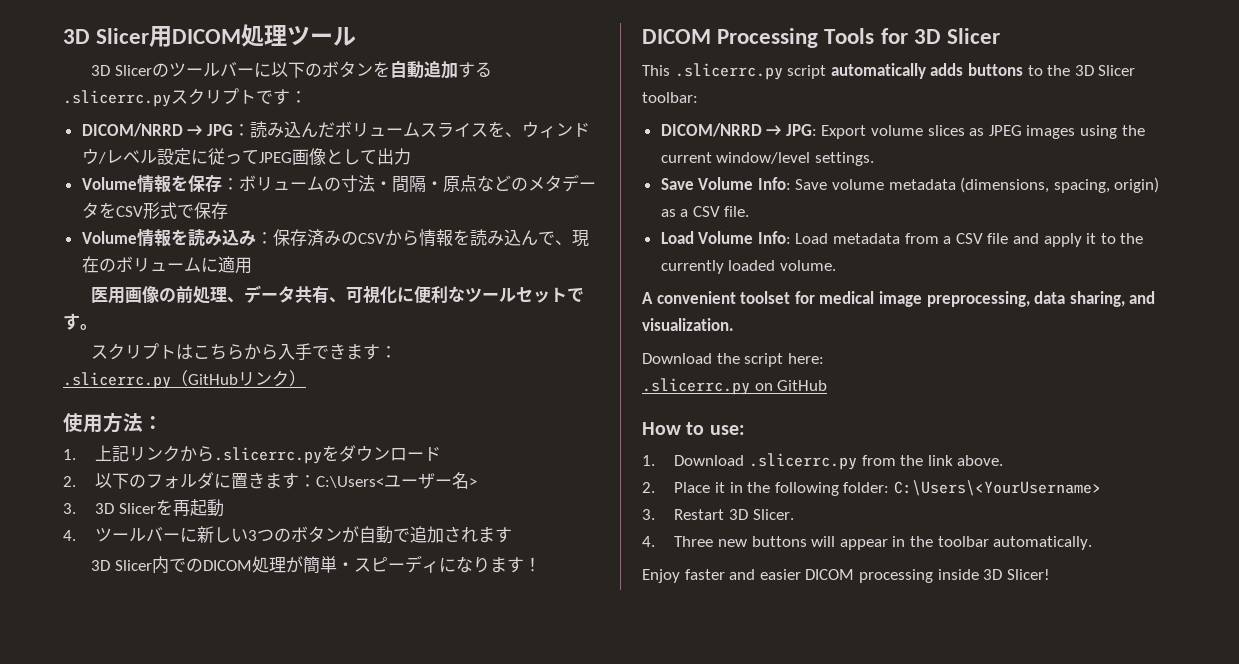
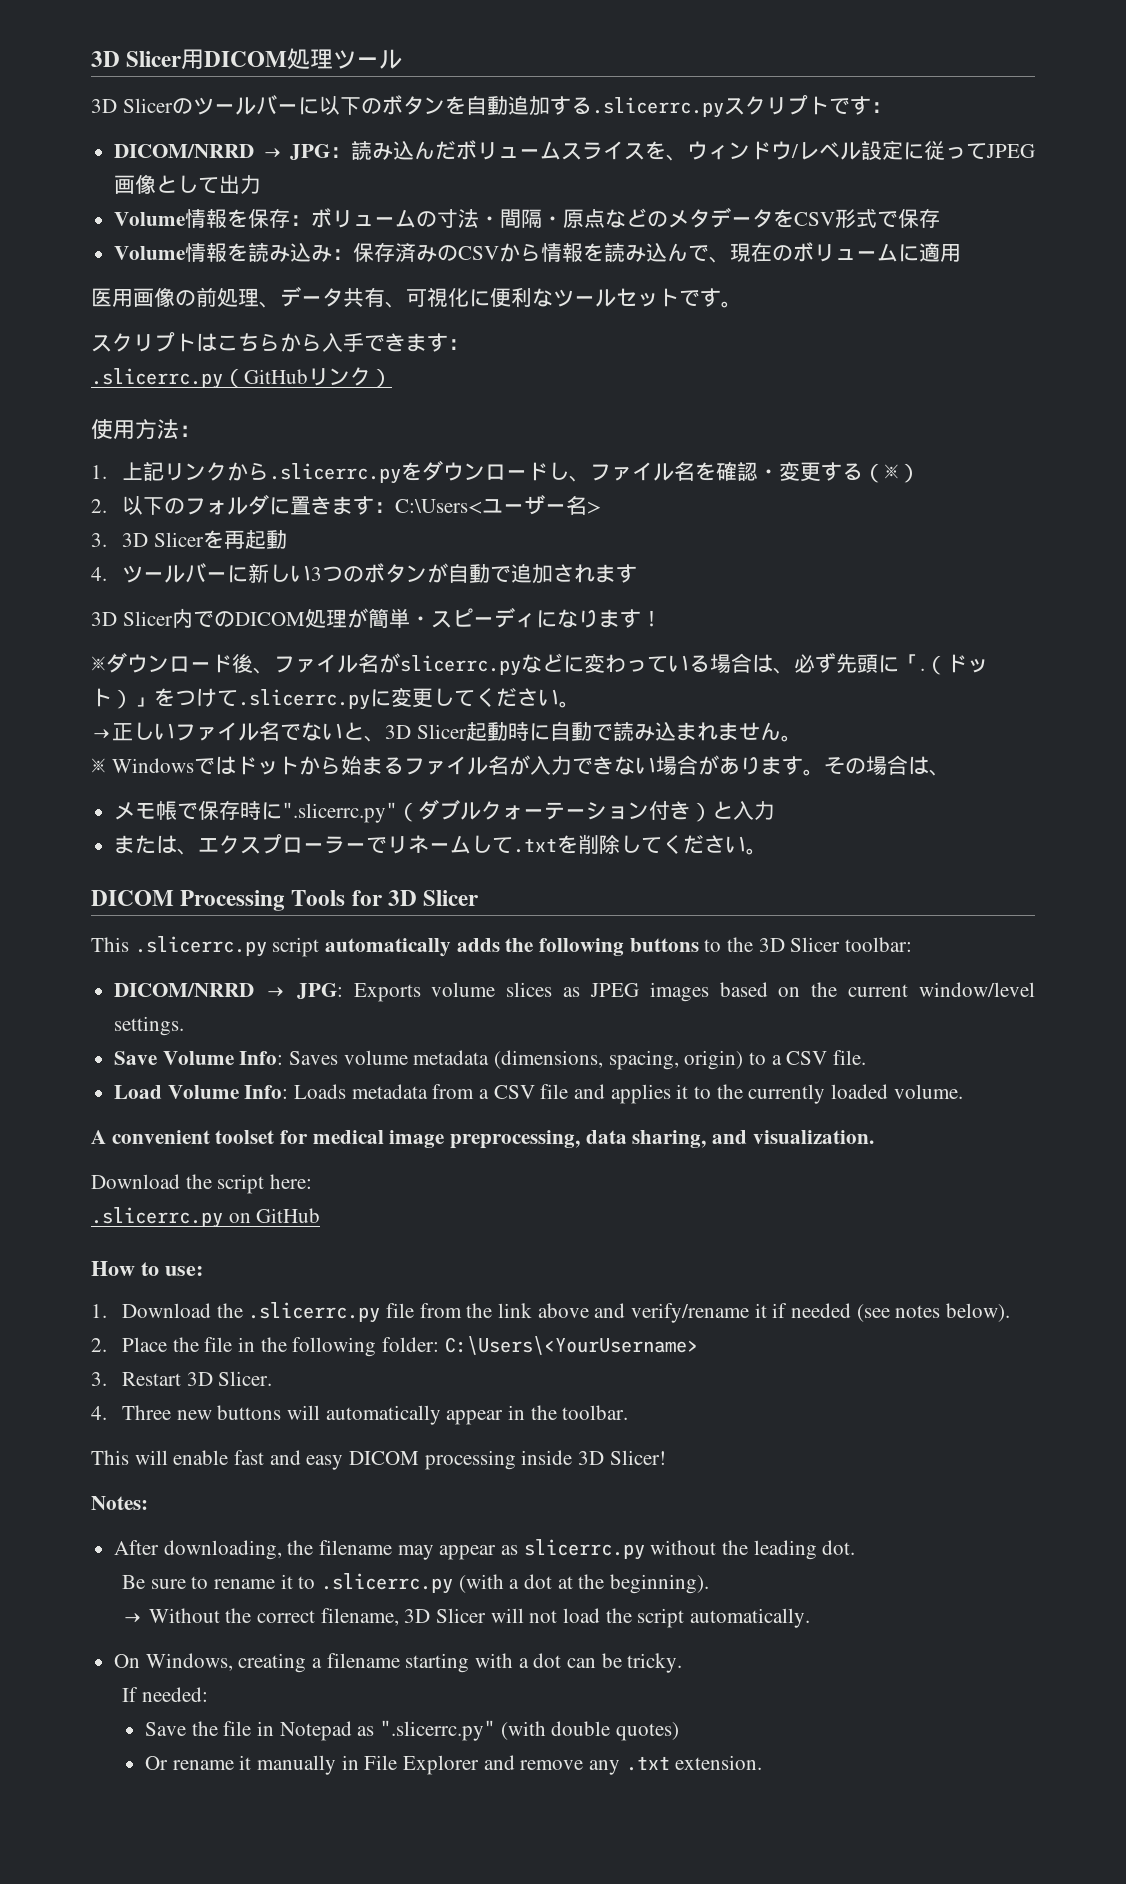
- 1.上記リンクから.slicerrc.pyをダウンロード
+ 1.上記リンクから.slicerrc.pyをダウンロードし、ファイル名を確認・変更する（※）
+ ※ダウンロード後、ファイル名がslicerrc.pyなどに変わっている場合は、必ず先頭に「.（ドット）」をつけて.slicerrc.pyに変更してください。
+ →正しいファイル名でないと、3D Slicer起動時に自動で読み込まれません。
+ ※ Windowsではドットから始まるファイル名が入力できない場合があります。その場合は、
+ メモ帳で保存時に".slicerrc.py"（ダブルクォーテーション付き）と入力
+ または、エクスプローラーでリネームして.txtを削除してください。
- This .slicerrc.py script automatically adds buttons to the 3D Slicer toolbar:
+ This .slicerrc.py script automatically adds the following buttons to the 3D Slicer toolbar:
- DICOM/NRRD → JPG: Export volume slices as JPEG images using the current window/level settings.
+ DICOM/NRRD → JPG: Exports volume slices as JPEG images based on the current window/level settings.
- Save Volume Info: Save volume metadata (dimensions, spacing, origin) as a CSV file.
+ Save Volume Info: Saves volume metadata (dimensions, spacing, origin) to a CSV file.
- Load Volume Info: Load metadata from a CSV file and apply it to the currently loaded volume.
+ Load Volume Info: Loads metadata from a CSV file and applies it to the currently loaded volume.
- 1. Download .slicerrc.py from the link above.
+ 1. Download the .slicerrc.py file from the link above and verify/rename it if needed (see notes below).
- 2. Place it in the following folder: C:\Users\<YourUsername>
+ 2. Place the file in the following folder: C:\Users\<YourUsername>
- 4. Three new buttons will appear in the toolbar automatically.
- Enjoy faster and easier DICOM processing inside 3D Slicer!
+ 4. Three new buttons will automatically appear in the toolbar.
+ This will enable fast and easy DICOM processing inside 3D Slicer!
+ Notes:
+ After downloading, the filename may appear as slicerrc.py without the leading dot.
+ Be sure to rename it to .slicerrc.py (with a dot at the beginning).
+ → Without the correct filename, 3D Slicer will not load the script automatically.
+ On Windows, creating a filename starting with a dot can be tricky.
+ If needed:
+ Save the file in Notepad as ".slicerrc.py" (with double quotes)
+ Or rename it manually in File Explorer and remove any .txt extension.

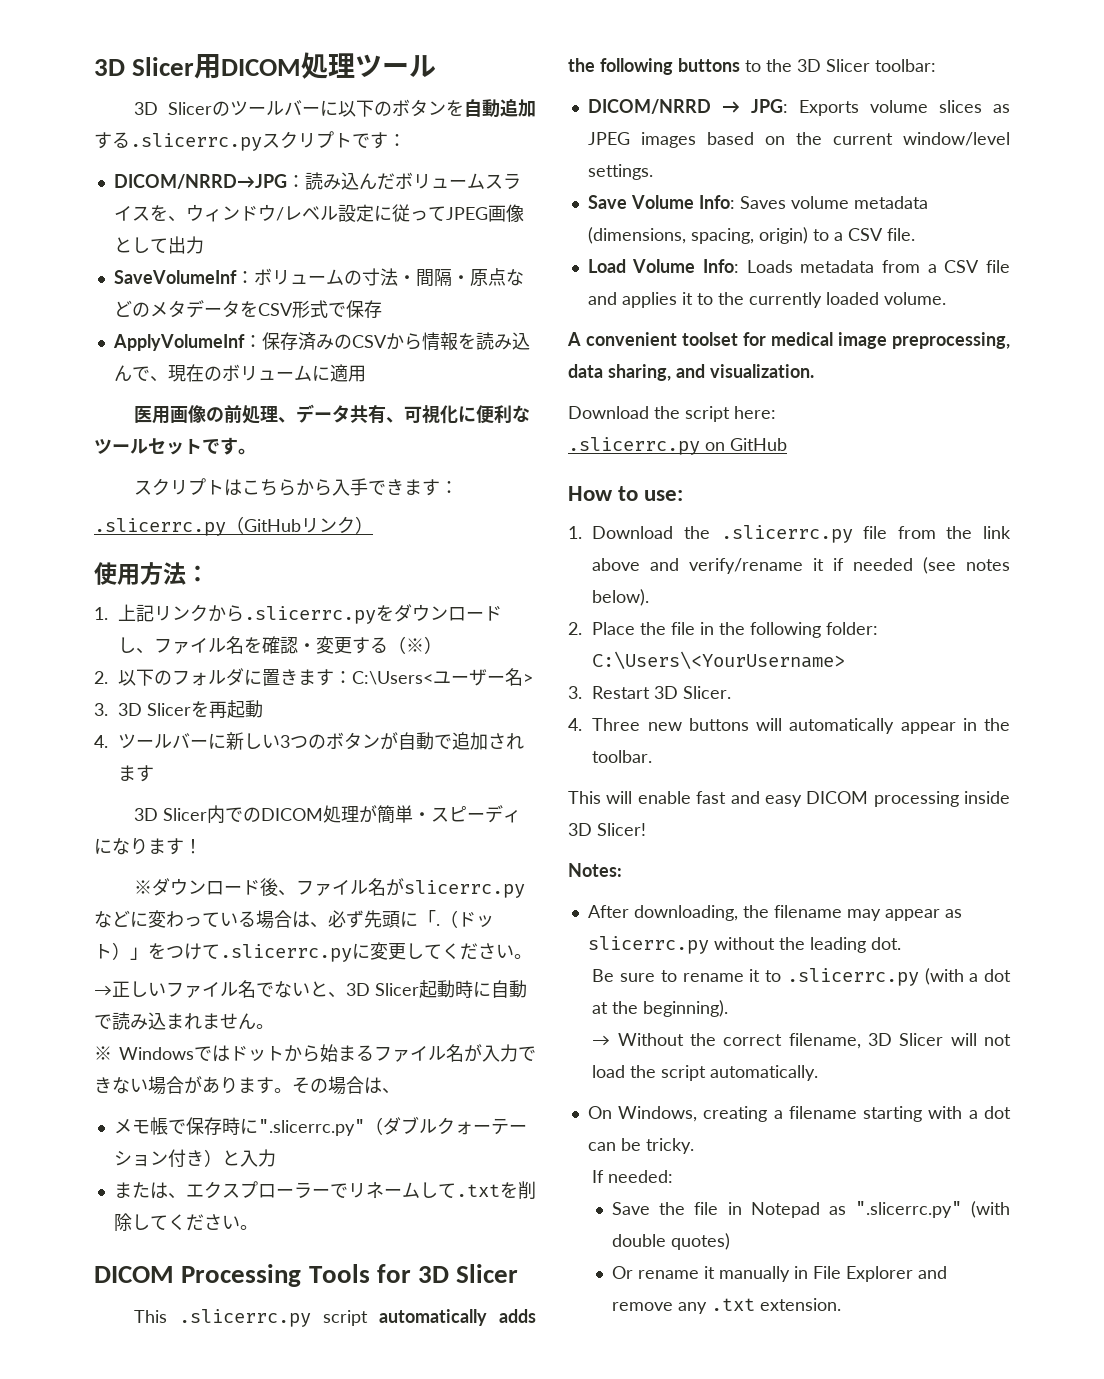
- DICOM/NRRD → JPG：読み込んだボリュームスライスを、ウィンドウ/レベル設定に従ってJPEG画像として出力
+ DICOM/NRRD→JPG：読み込んだボリュームスライスを、ウィンドウ/レベル設定に従ってJPEG画像として出力
- Volume情報を保存：ボリュームの寸法・間隔・原点などのメタデータをCSV形式で保存
+ SaveVolumeInf：ボリュームの寸法・間隔・原点などのメタデータをCSV形式で保存
- Volume情報を読み込み：保存済みのCSVから情報を読み込んで、現在のボリュームに適用
+ ApplyVolumeInf：保存済みのCSVから情報を読み込んで、現在のボリュームに適用

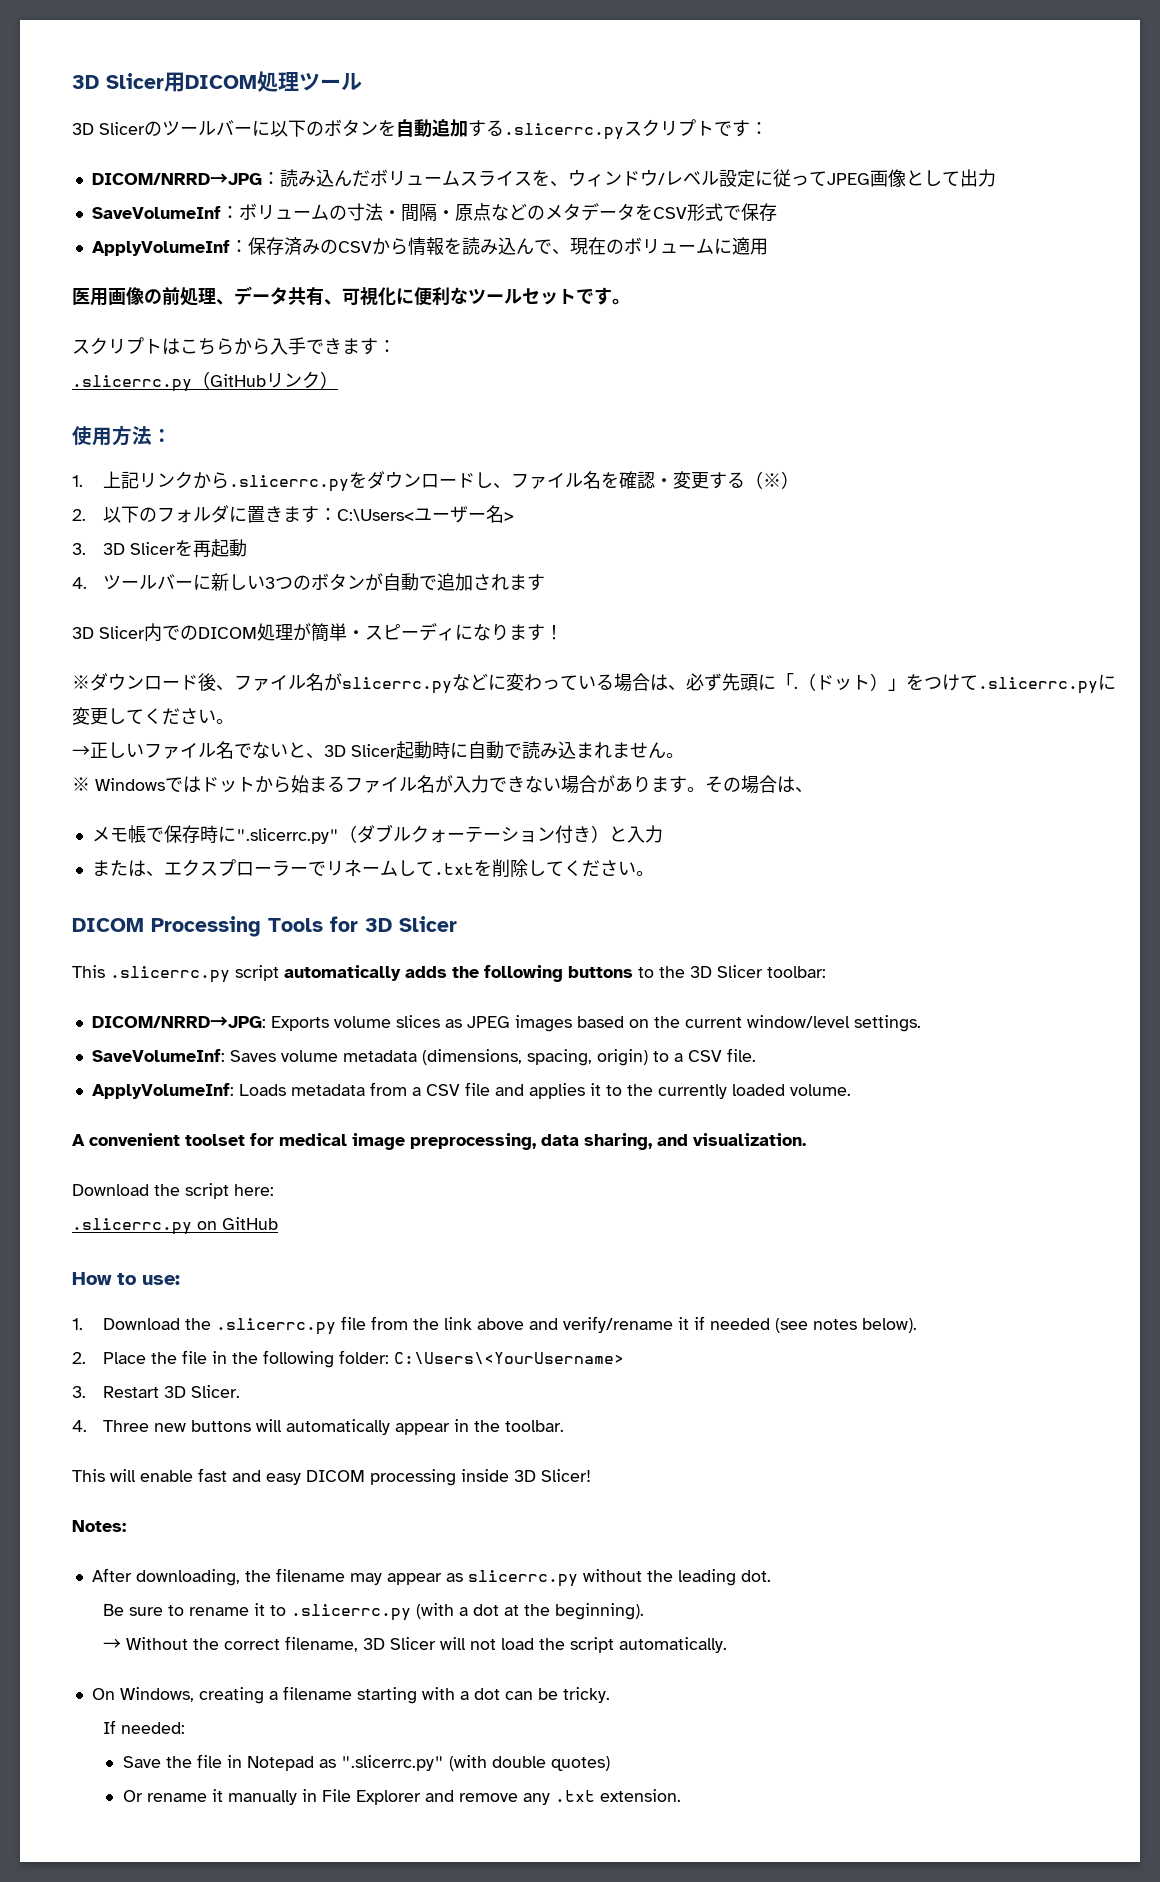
- DICOM/NRRD → JPG: Exports volume slices as JPEG images based on the current window/level settings.
+ DICOM/NRRD→JPG: Exports volume slices as JPEG images based on the current window/level settings.
- Save Volume Info: Saves volume metadata (dimensions, spacing, origin) to a CSV file.
+ SaveVolumeInf: Saves volume metadata (dimensions, spacing, origin) to a CSV file.
- Load Volume Info: Loads metadata from a CSV file and applies it to the currently loaded volume.
+ ApplyVolumeInf: Loads metadata from a CSV file and applies it to the currently loaded volume.

